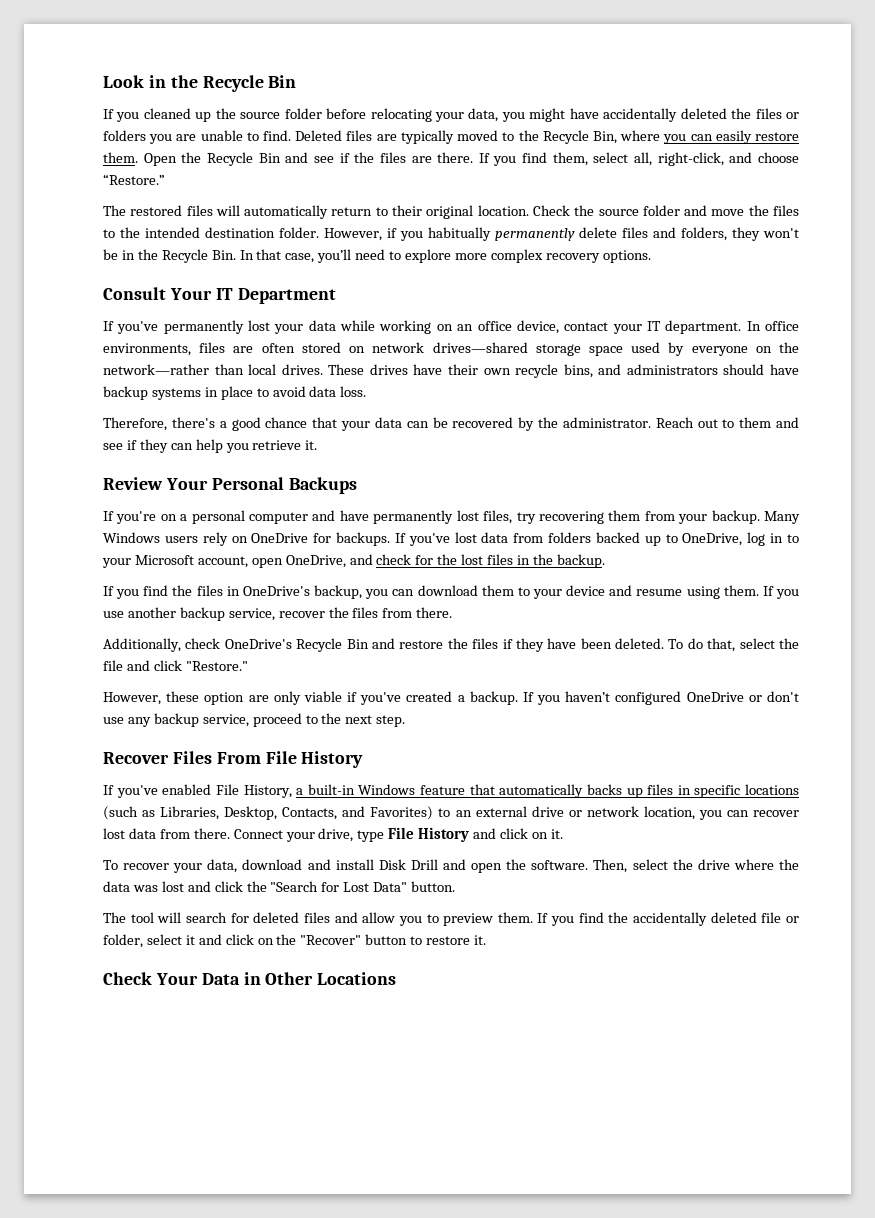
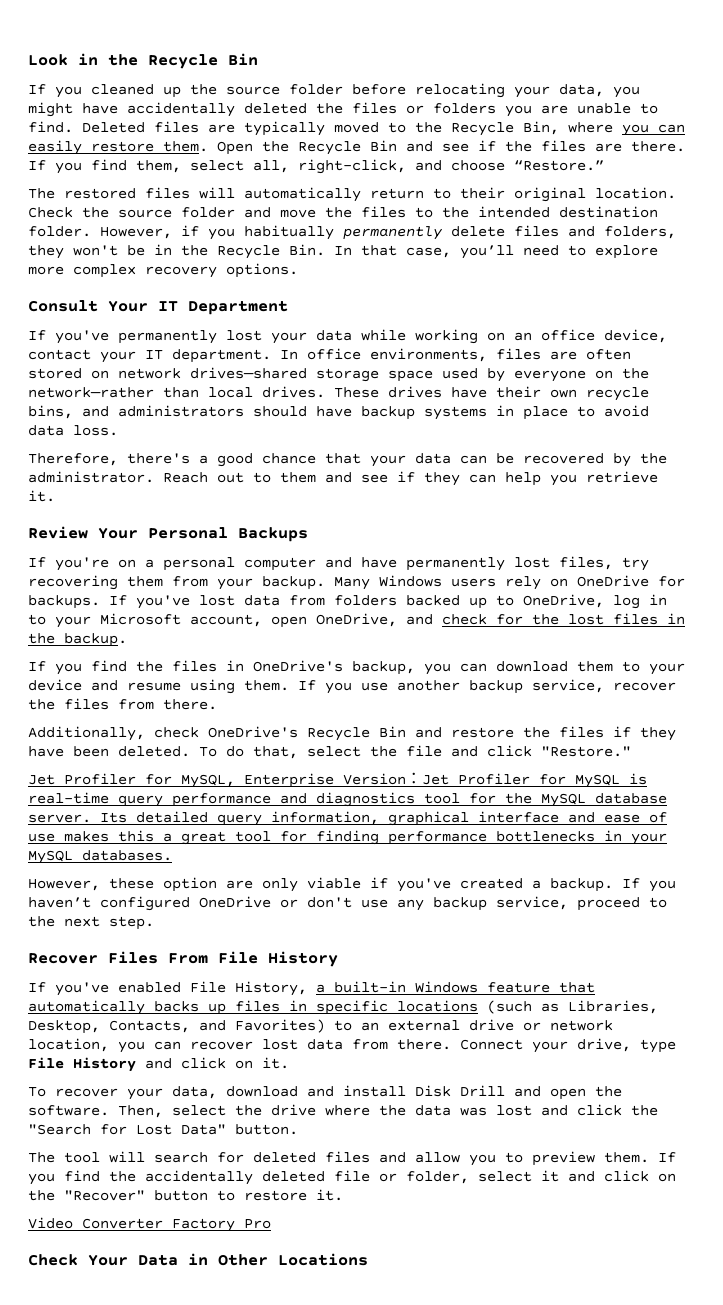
+ Jet Profiler for MySQL, Enterprise Version：Jet Profiler for MySQL is real-time query performance and diagnostics tool for the MySQL database server. Its detailed query information, graphical interface and ease of use makes this a great tool for finding performance bottlenecks in your MySQL databases.
+ Video Converter Factory Pro

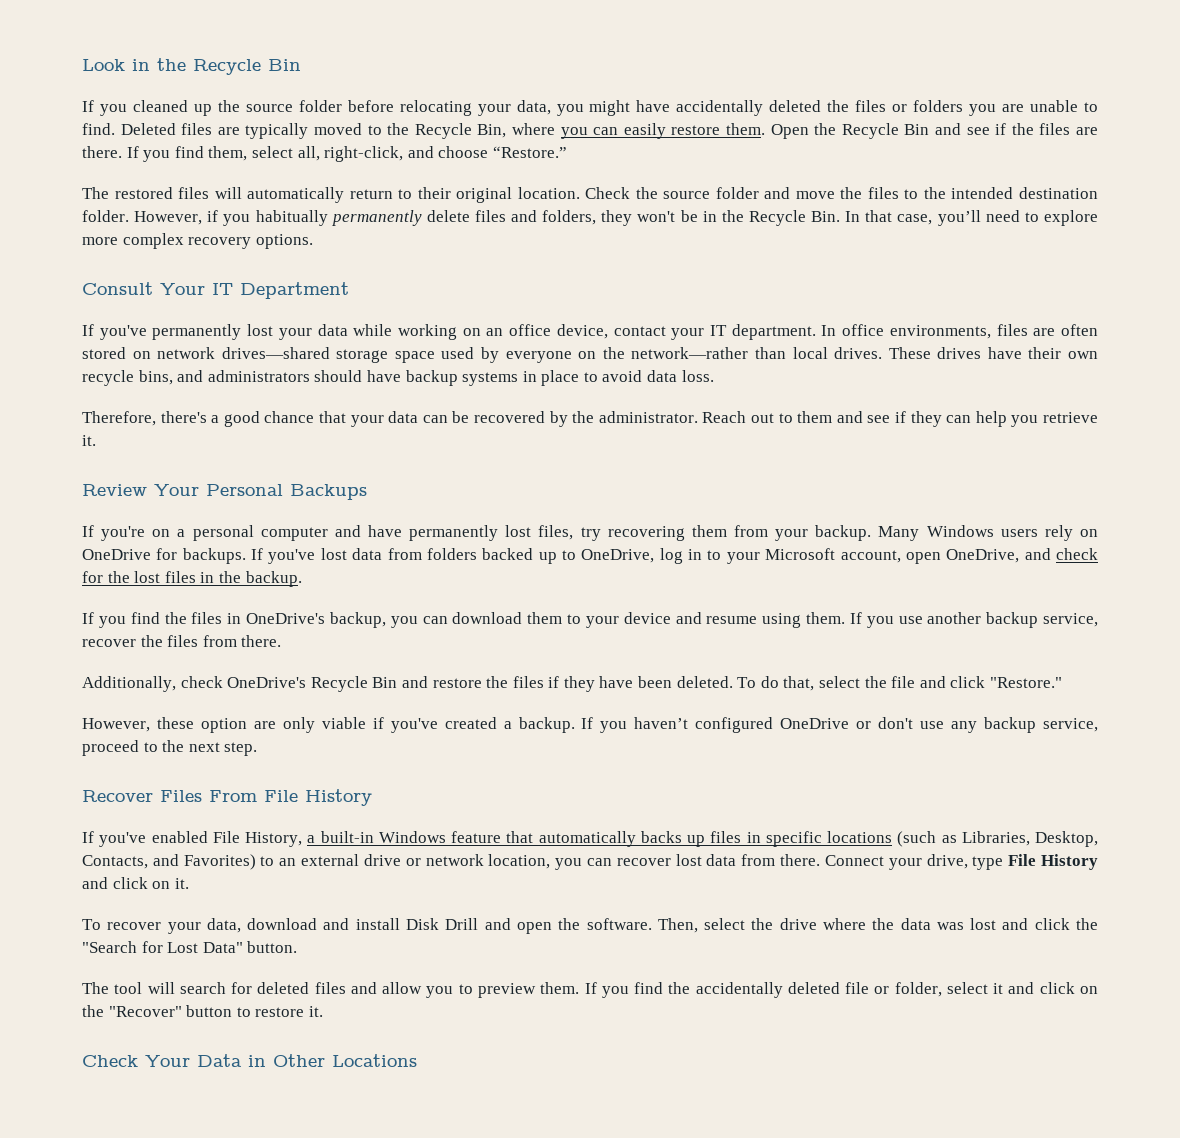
- Jet Profiler for MySQL, Enterprise Version：Jet Profiler for MySQL is real-time query performance and diagnostics tool for the MySQL database server. Its detailed query information, graphical interface and ease of use makes this a great tool for finding performance bottlenecks in your MySQL databases.
- Video Converter Factory Pro

